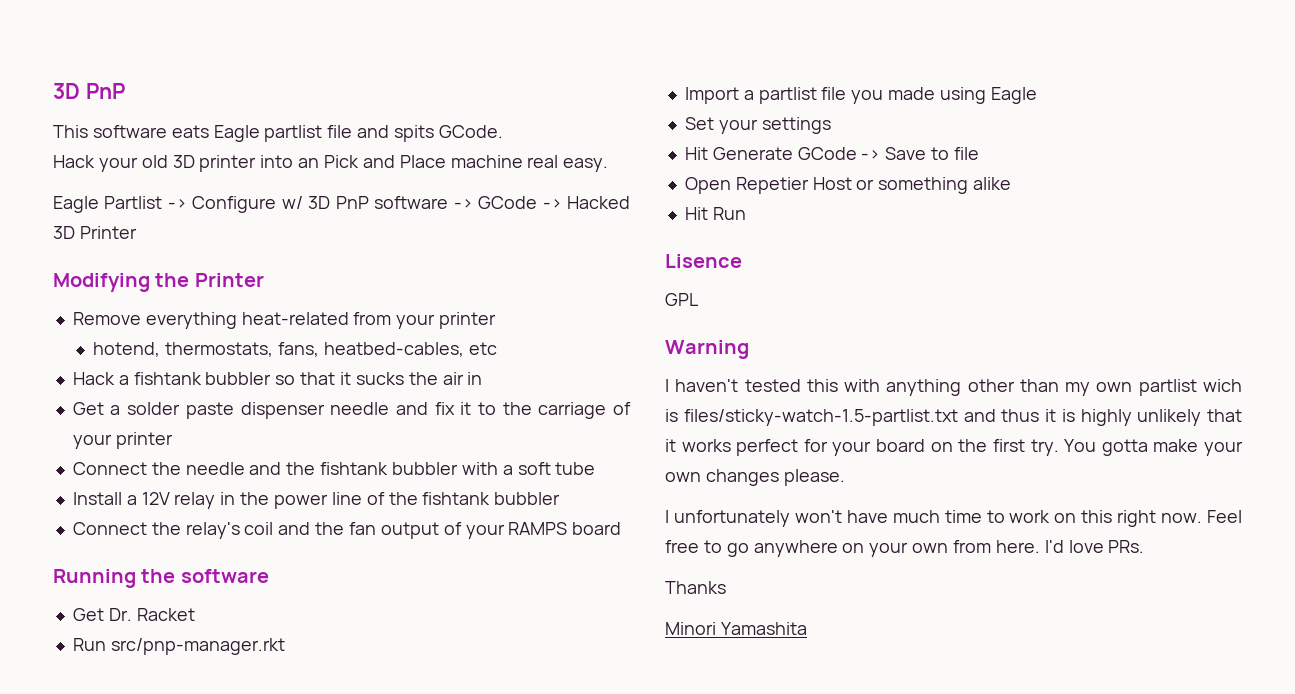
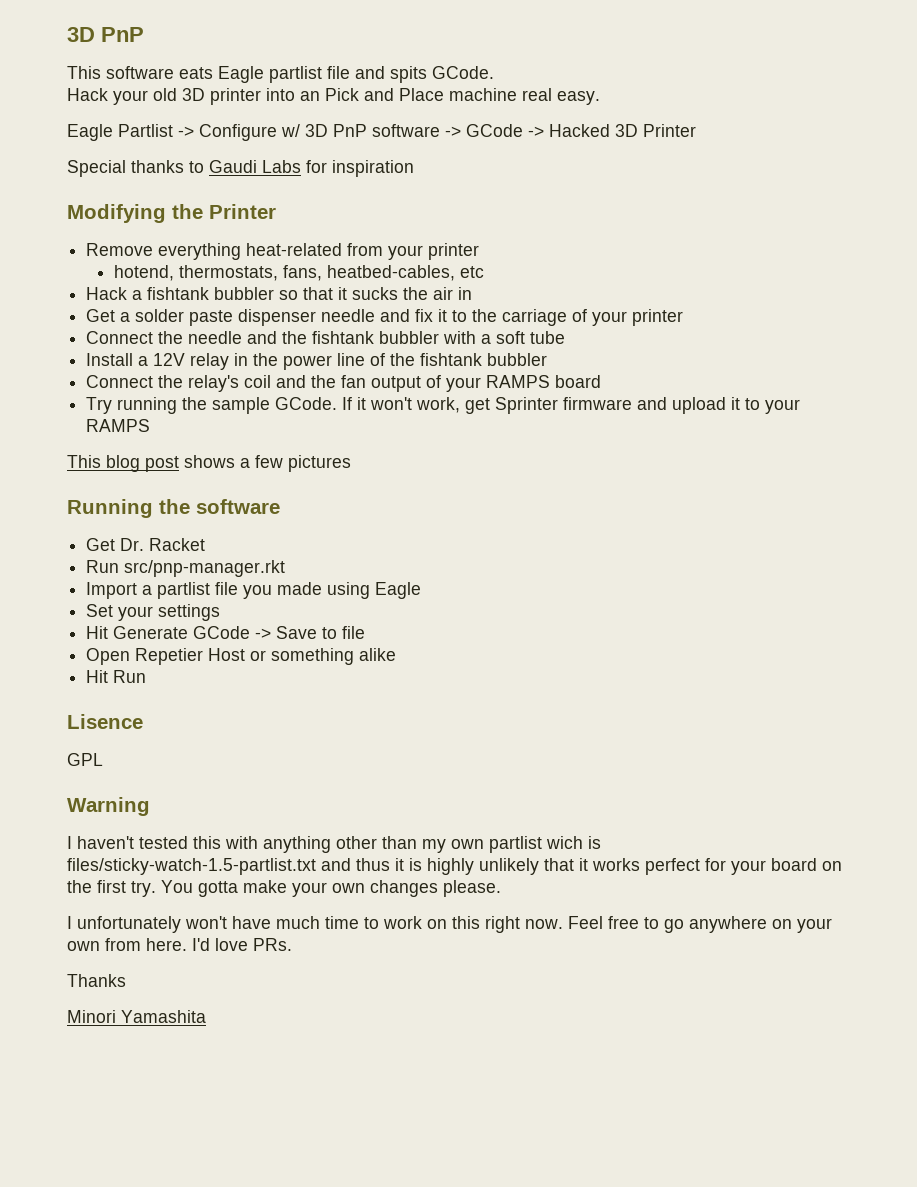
+ Special thanks to Gaudi Labs for inspiration
+ Try running the sample GCode. If it won't work, get Sprinter firmware and upload it to your RAMPS
+ This blog post shows a few pictures

